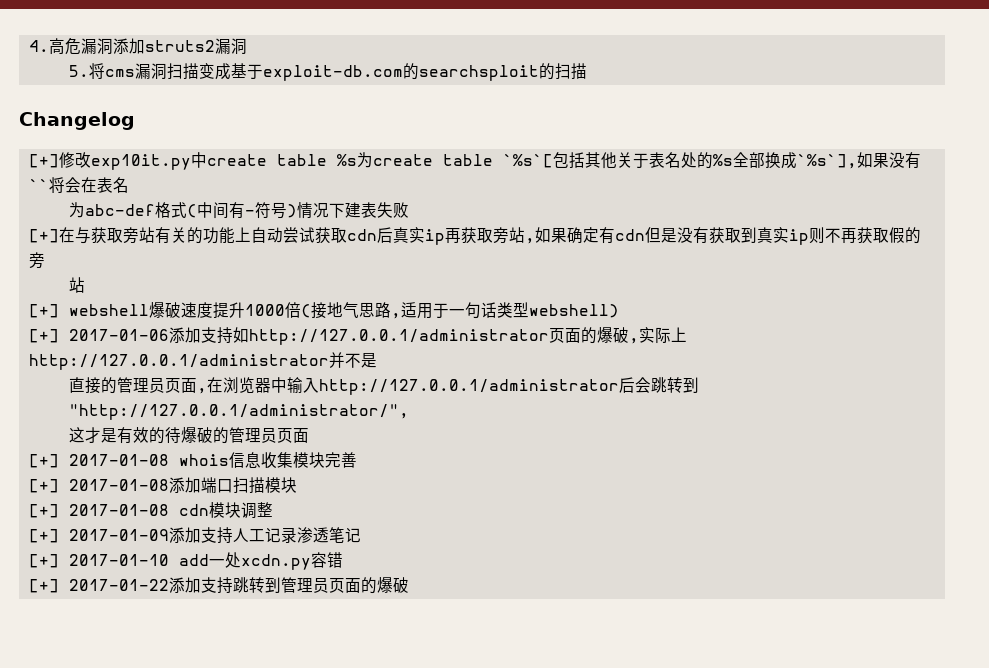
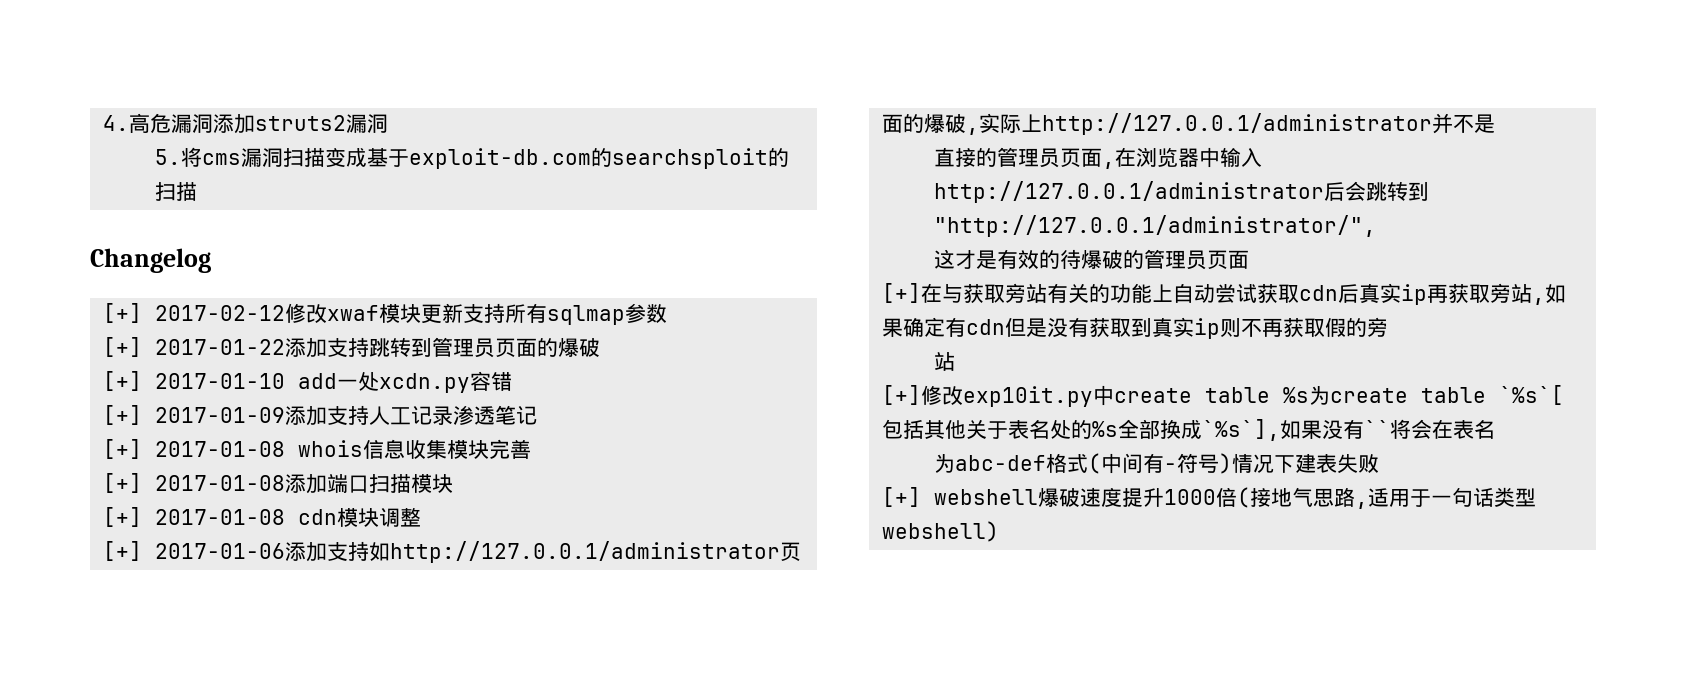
- [+]修改exp10it.py中create table %s为create table `%s`[包括其他关于表名处的%s全部换成`%s`],如果没有``将会在表名
- 为abc-def格式(中间有-符号)情况下建表失败
- [+]在与获取旁站有关的功能上自动尝试获取cdn后真实ip再获取旁站,如果确定有cdn但是没有获取到真实ip则不再获取假的旁
- 站
- [+] webshell爆破速度提升1000倍(接地气思路,适用于一句话类型webshell)
+ [+] 2017-02-12修改xwaf模块更新支持所有sqlmap参数
+ [+] 2017-01-22添加支持跳转到管理员页面的爆破
+ [+] 2017-01-10 add一处xcdn.py容错
+ [+] 2017-01-09添加支持人工记录渗透笔记
+ [+] 2017-01-08 whois信息收集模块完善
+ [+] 2017-01-08添加端口扫描模块
+ [+] 2017-01-08 cdn模块调整
- [+] 2017-01-08 whois信息收集模块完善
- [+] 2017-01-08添加端口扫描模块
- [+] 2017-01-08 cdn模块调整
- [+] 2017-01-09添加支持人工记录渗透笔记
- [+] 2017-01-10 add一处xcdn.py容错
- [+] 2017-01-22添加支持跳转到管理员页面的爆破
+ [+]在与获取旁站有关的功能上自动尝试获取cdn后真实ip再获取旁站,如果确定有cdn但是没有获取到真实ip则不再获取假的旁
+ 站
+ [+]修改exp10it.py中create table %s为create table `%s`[包括其他关于表名处的%s全部换成`%s`],如果没有``将会在表名
+ 为abc-def格式(中间有-符号)情况下建表失败
+ [+] webshell爆破速度提升1000倍(接地气思路,适用于一句话类型webshell)

